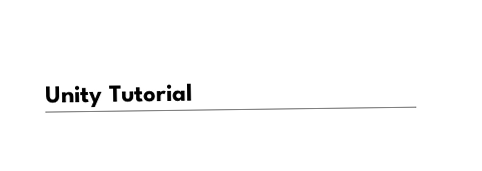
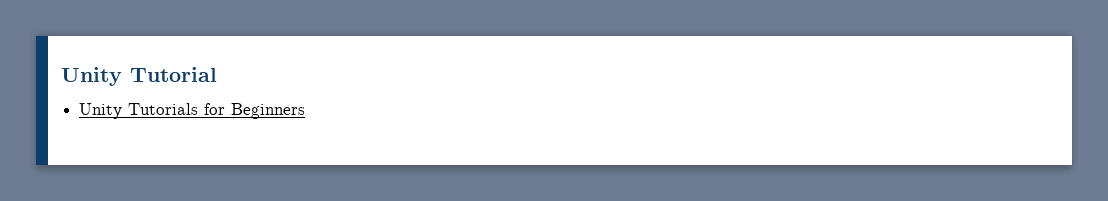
+ Unity Tutorials for Beginners

